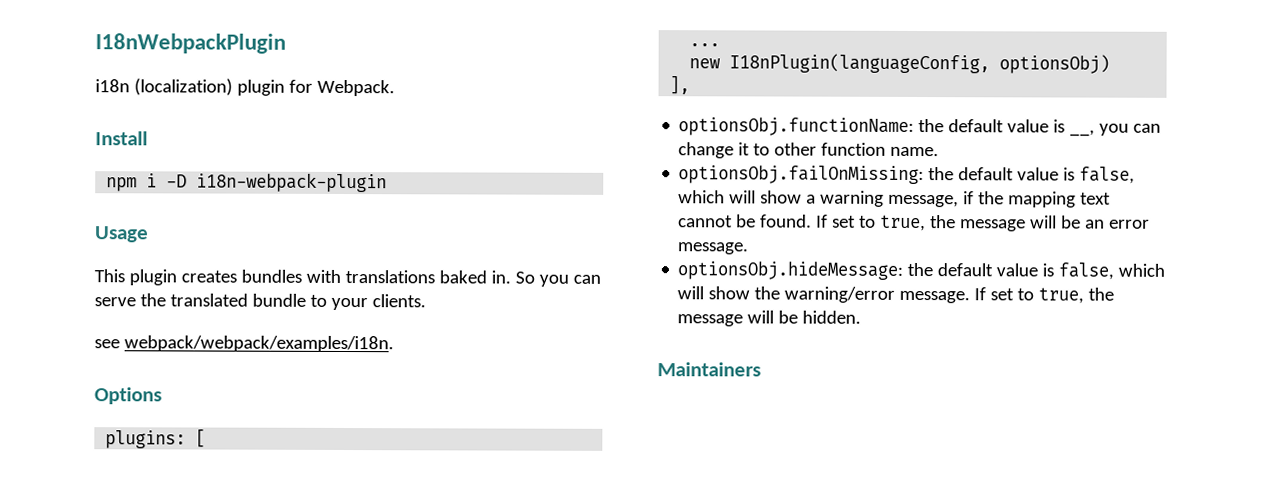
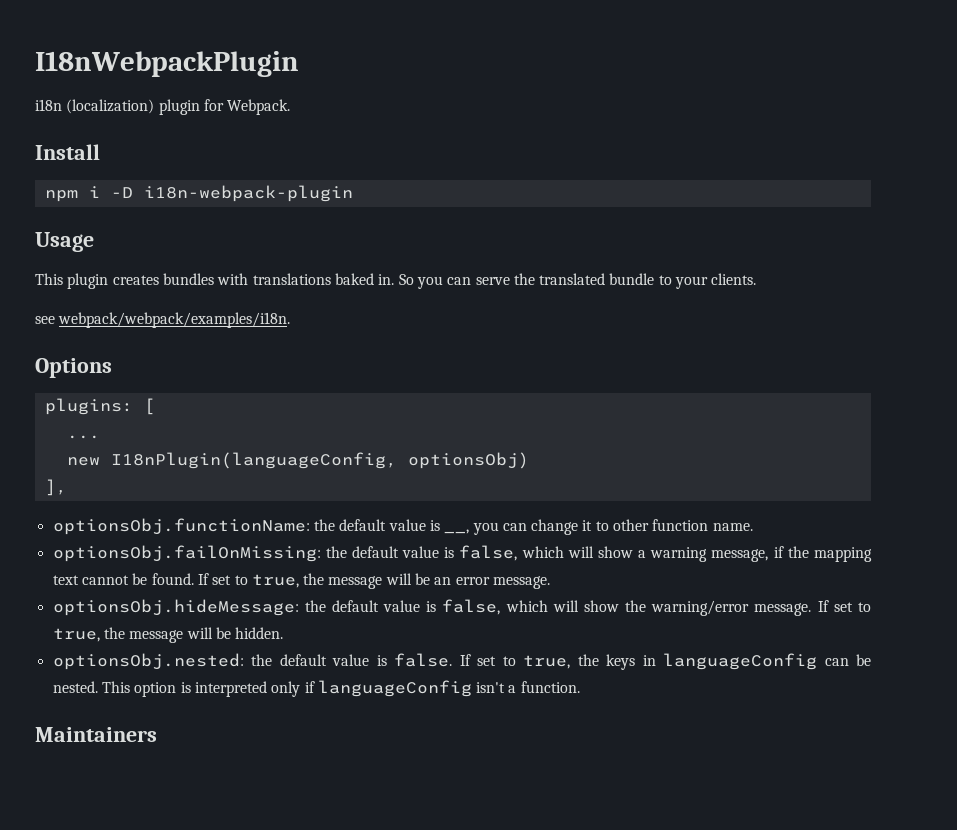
+ optionsObj.nested: the default value is false. If set to true, the keys in languageConfig can be nested. This option is interpreted only if languageConfig isn't a function.

